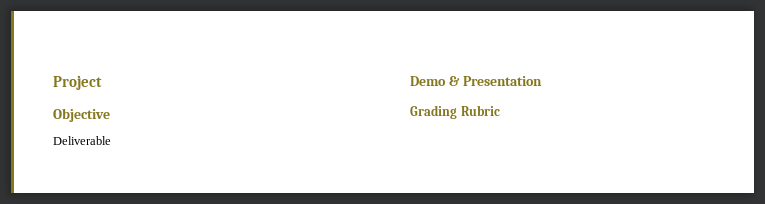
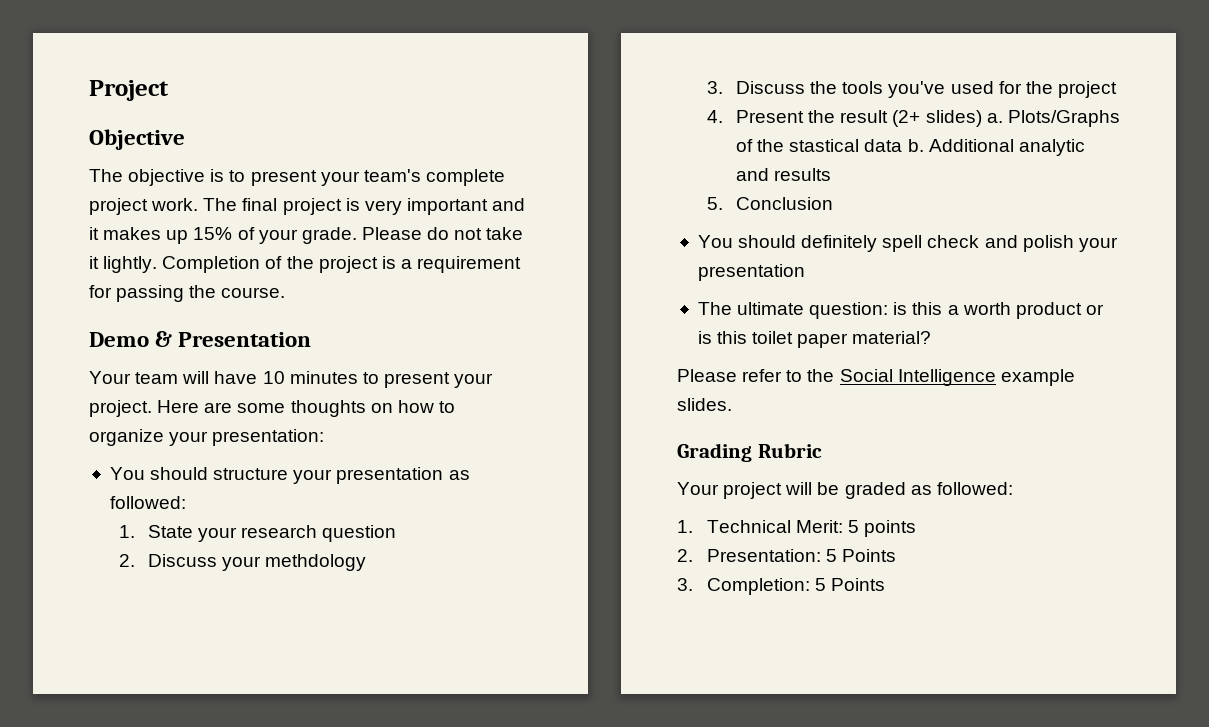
- Deliverable
+ The objective is to present your team's complete project work. The final project is very important and it makes up 15% of your grade. Please do not take it lightly. Completion of the project is a requirement for passing the course.
  Demo & Presentation
+ Your team will have 10 minutes to present your project. Here are some thoughts on how to organize your presentation:
+ You should structure your presentation as followed:
+ 1. State your research question
+ 2. Discuss your methdology
+ 3. Discuss the tools you've used for the project
+ 4. Present the result (2+ slides) a. Plots/Graphs of the stastical data b. Additional analytic and results
+ 5. Conclusion
+ You should definitely spell check and polish your presentation
+ The ultimate question: is this a worth product or is this toilet paper material?
+ Please refer to the Social Intelligence example slides.
  Grading Rubric
+ Your project will be graded as followed:
+ 1. Technical Merit: 5 points
+ 2. Presentation: 5 Points
+ 3. Completion: 5 Points

